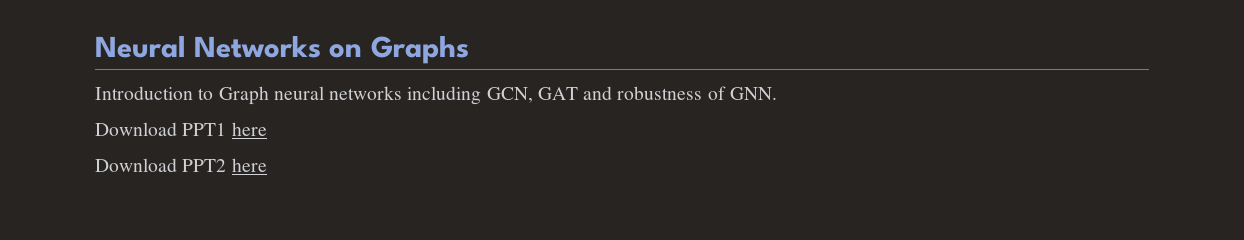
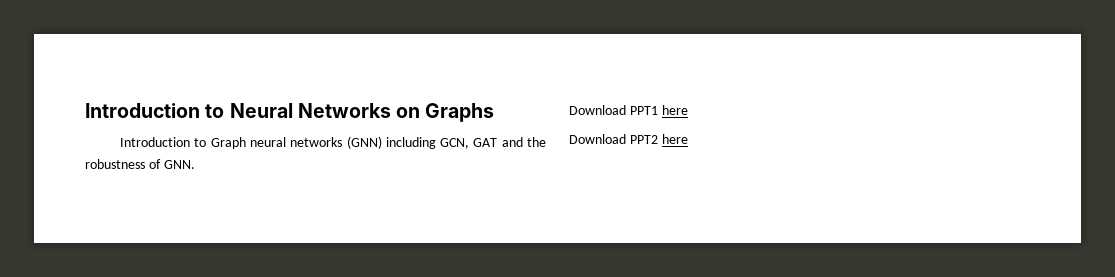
- Neural Networks on Graphs
+ Introduction to Neural Networks on Graphs
- Introduction to Graph neural networks including GCN, GAT and robustness of GNN.
+ Introduction to Graph neural networks (GNN) including GCN, GAT and the robustness of GNN.

